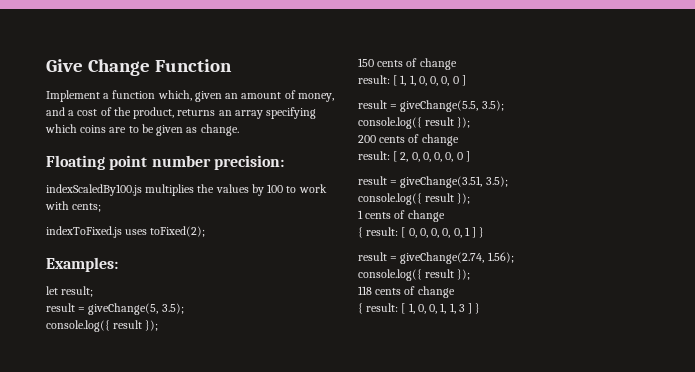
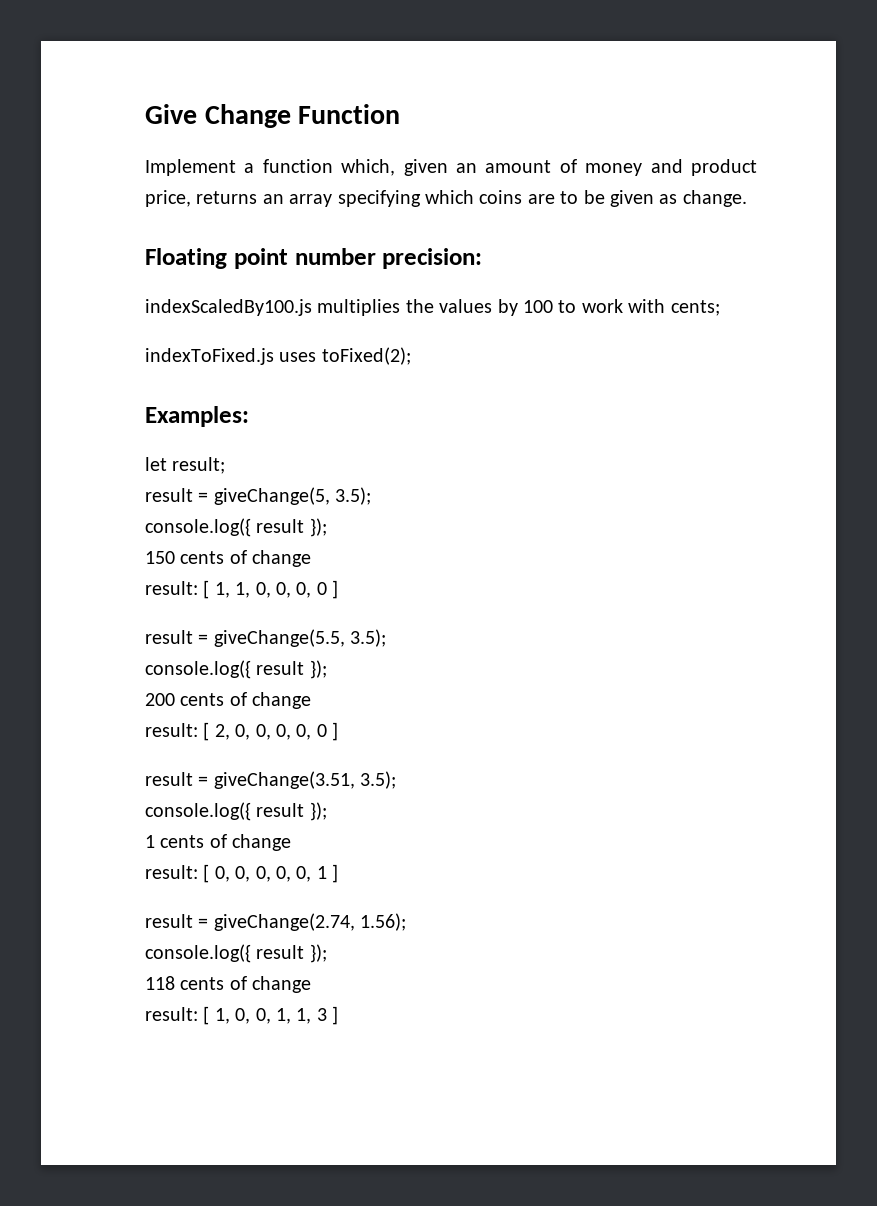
- Implement a function which, given an amount of money, and a cost of the product, returns an array specifying which coins are to be given as change.
+ Implement a function which, given an amount of money and product price, returns an array specifying which coins are to be given as change.
- { result: [ 0, 0, 0, 0, 0, 1 ] }
+ result: [ 0, 0, 0, 0, 0, 1 ]
- { result: [ 1, 0, 0, 1, 1, 3 ] }
+ result: [ 1, 0, 0, 1, 1, 3 ]

